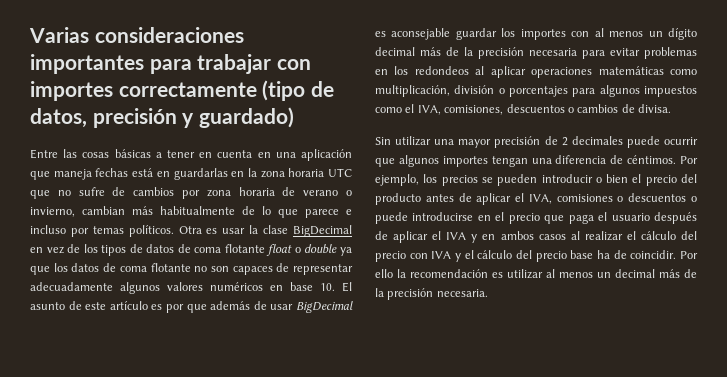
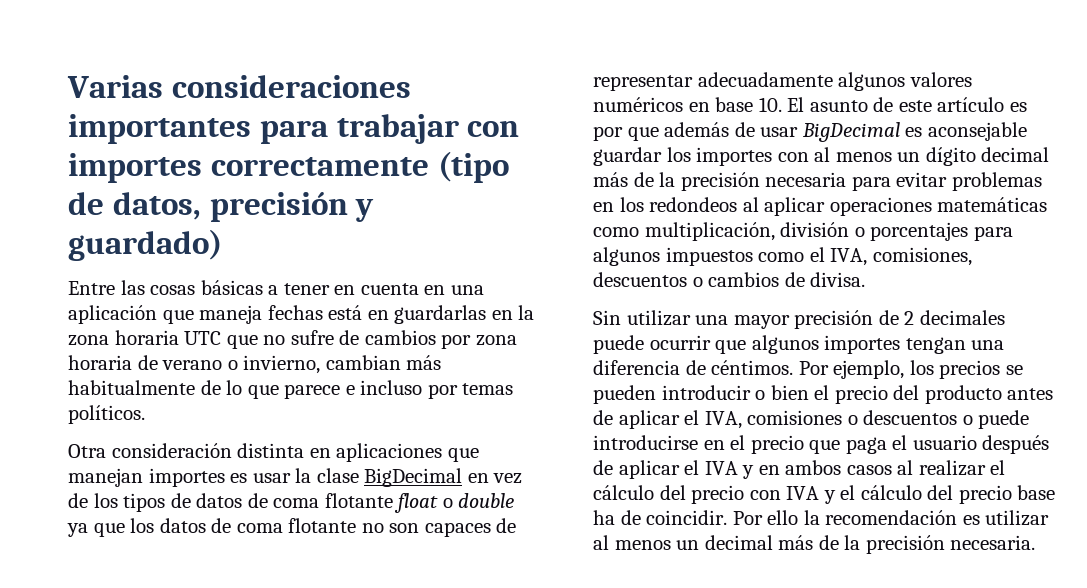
- Entre las cosas básicas a tener en cuenta en una aplicación que maneja fechas está en guardarlas en la zona horaria UTC que no sufre de cambios por zona horaria de verano o invierno, cambian más habitualmente de lo que parece e incluso por temas políticos. Otra es usar la clase BigDecimal en vez de los tipos de datos de coma flotante float o double ya que los datos de coma flotante no son capaces de representar adecuadamente algunos valores numéricos en base 10. El asunto de este artículo es por que además de usar BigDecimal es aconsejable guardar los importes con al menos un dígito decimal más de la precisión necesaria para evitar problemas en los redondeos al aplicar operaciones matemáticas como multiplicación, división o porcentajes para algunos impuestos como el IVA, comisiones, descuentos o cambios de divisa.
+ Entre las cosas básicas a tener en cuenta en una aplicación que maneja fechas está en guardarlas en la zona horaria UTC que no sufre de cambios por zona horaria de verano o invierno, cambian más habitualmente de lo que parece e incluso por temas políticos.
+ Otra consideración distinta en aplicaciones que manejan importes es usar la clase BigDecimal en vez de los tipos de datos de coma flotante float o double ya que los datos de coma flotante no son capaces de representar adecuadamente algunos valores numéricos en base 10. El asunto de este artículo es por que además de usar BigDecimal es aconsejable guardar los importes con al menos un dígito decimal más de la precisión necesaria para evitar problemas en los redondeos al aplicar operaciones matemáticas como multiplicación, división o porcentajes para algunos impuestos como el IVA, comisiones, descuentos o cambios de divisa.

